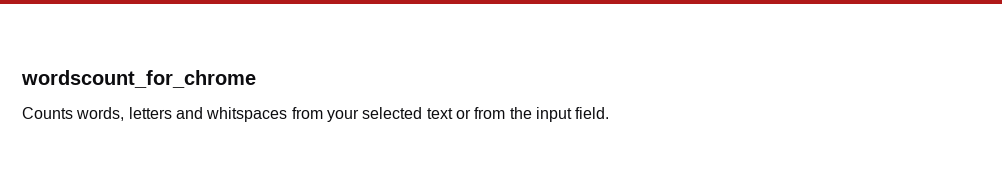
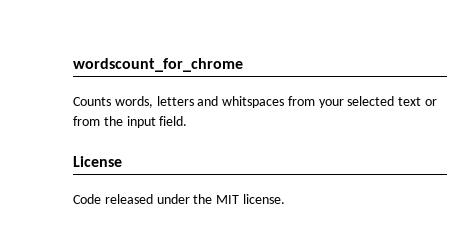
+ License
+ Code released under the MIT license.

